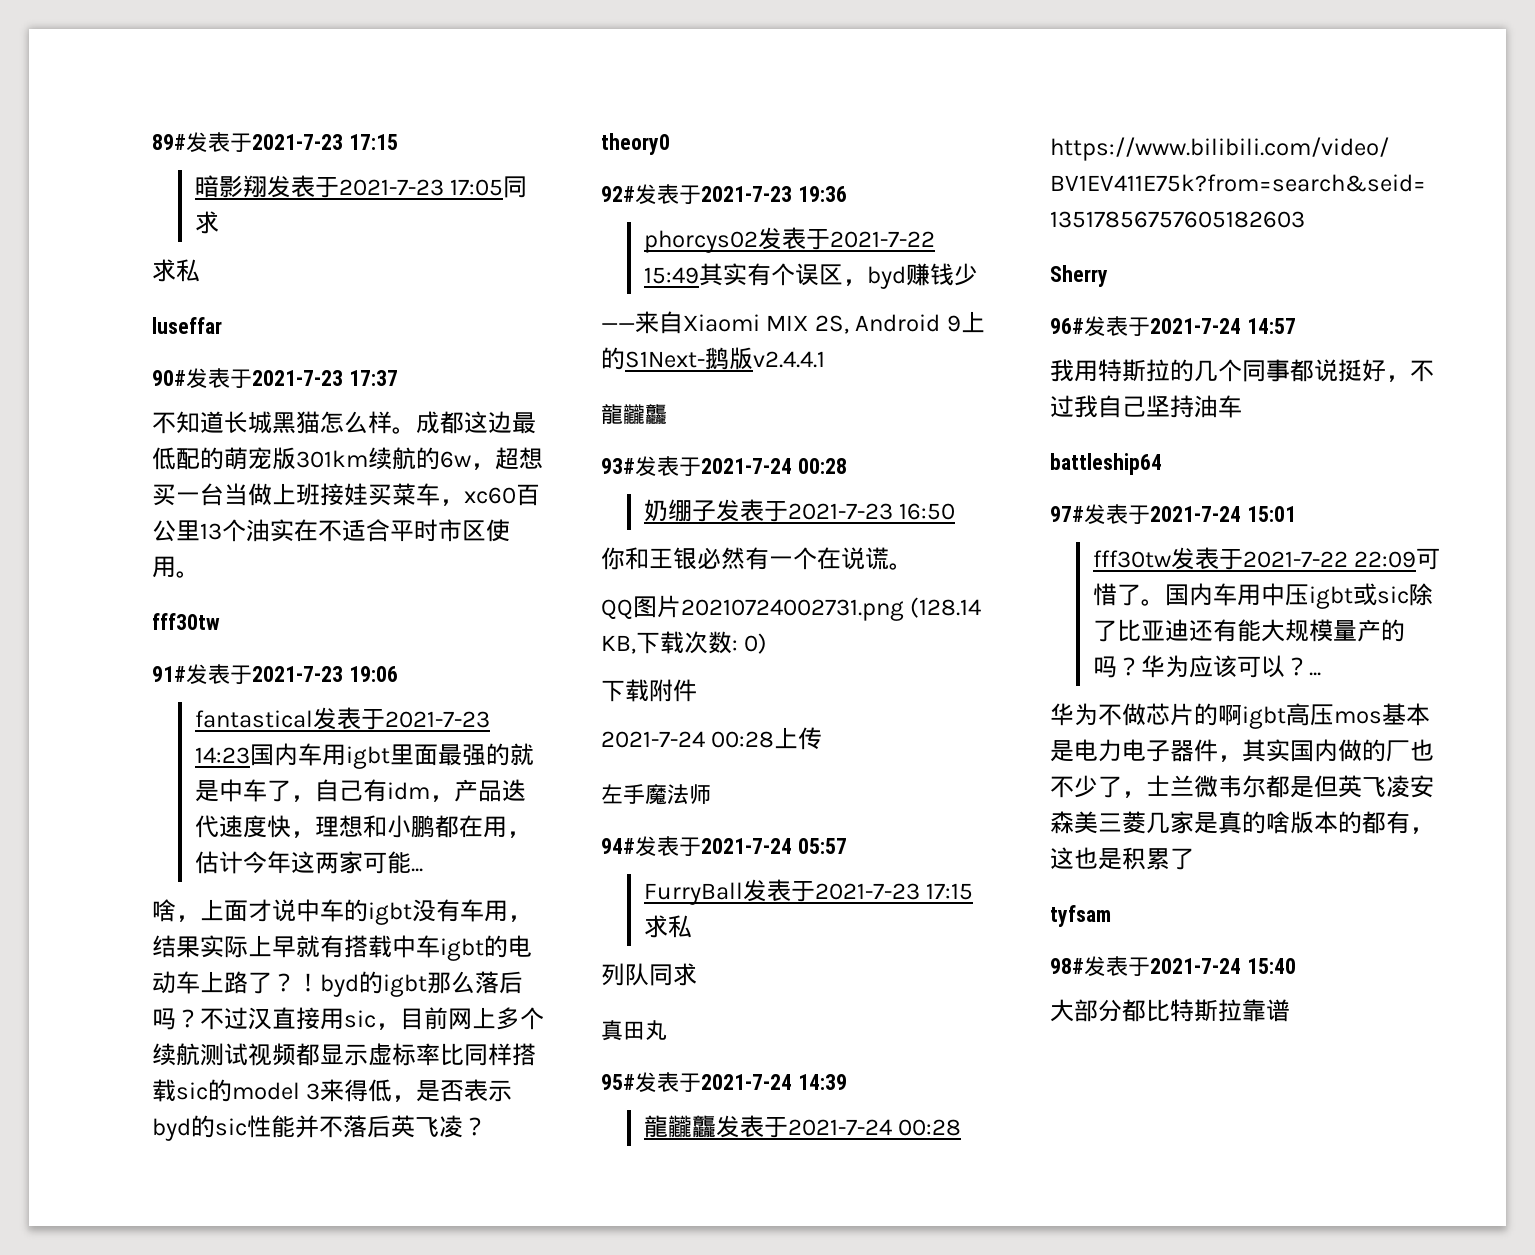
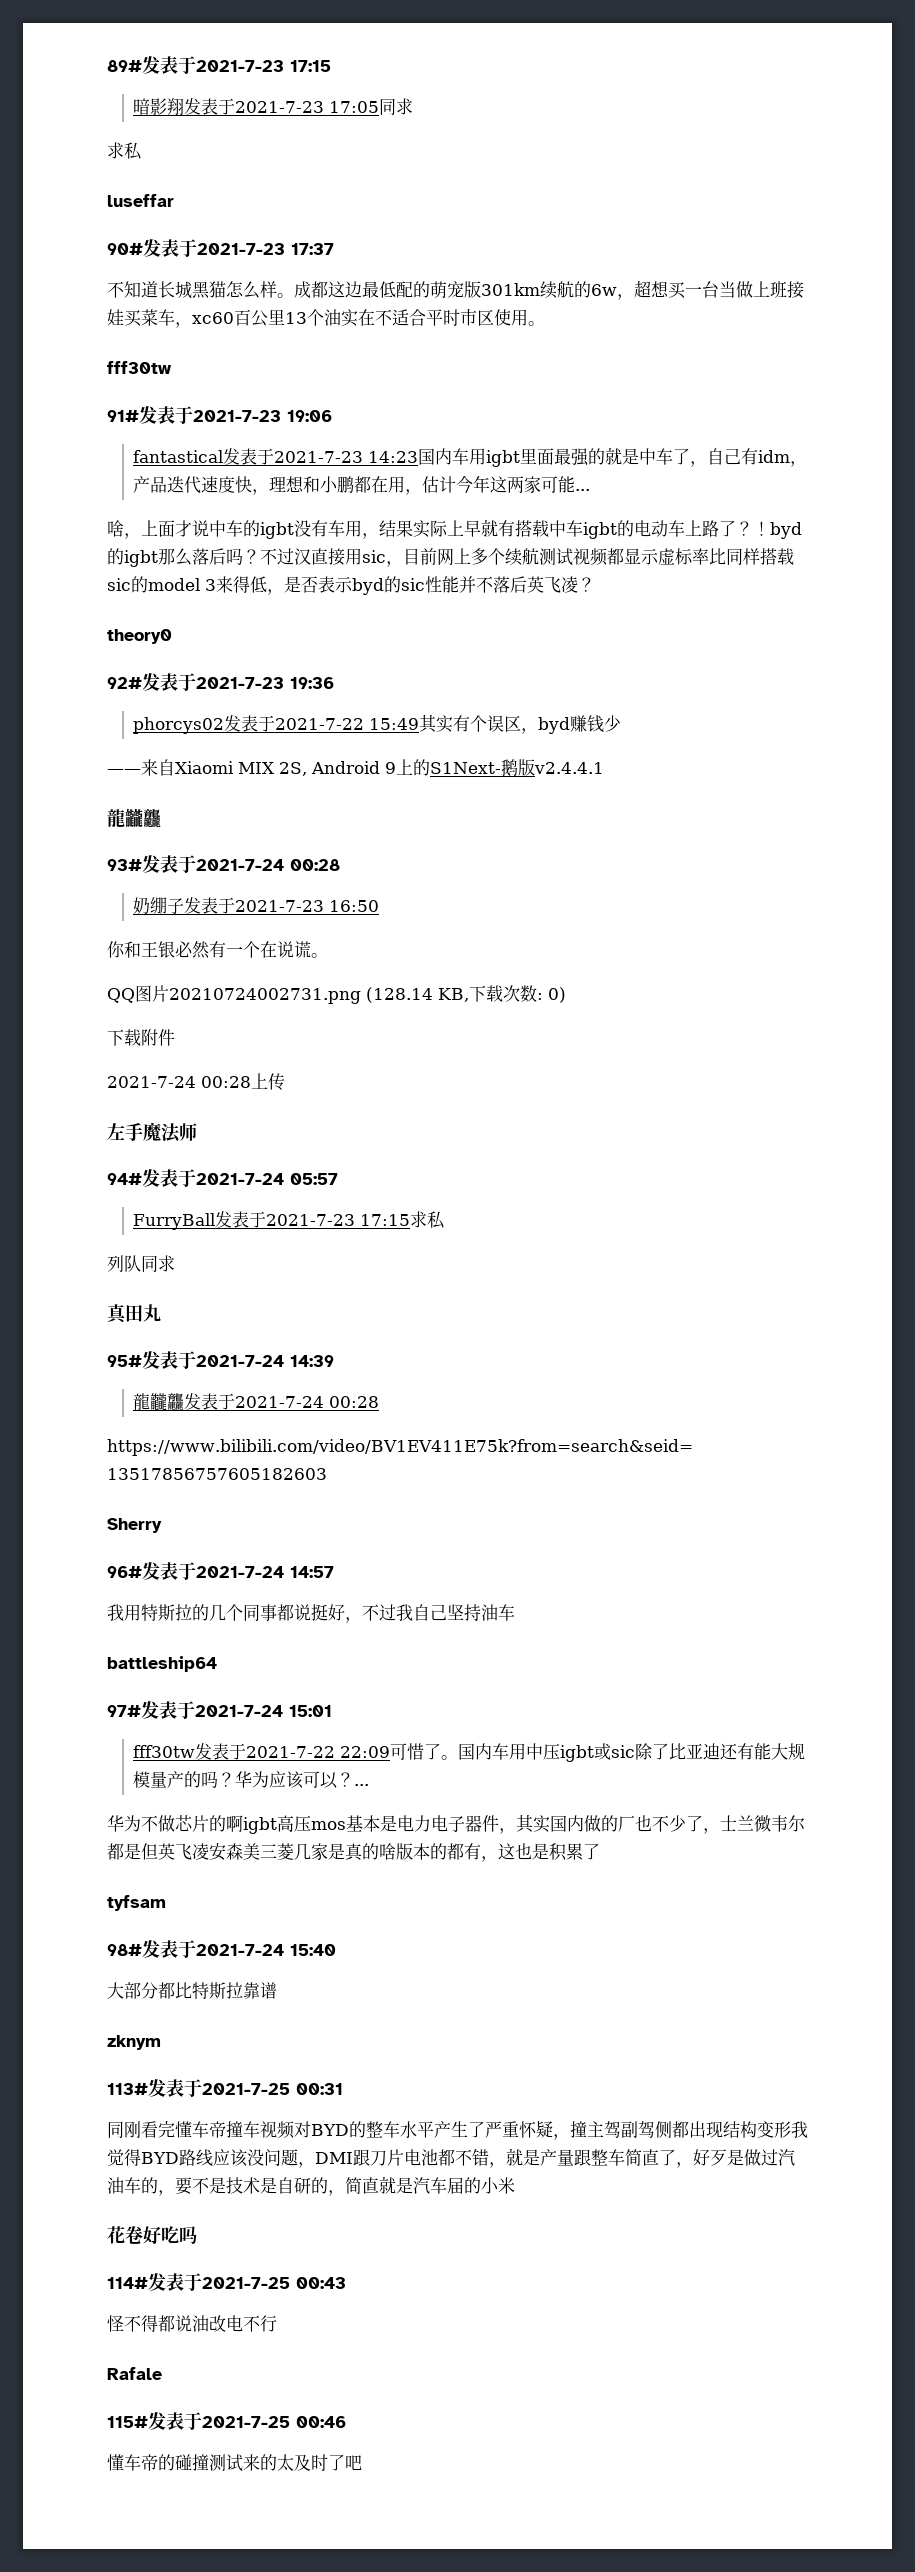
+ zknym
+ 113#发表于2021-7-25 00:31
+ 同刚看完懂车帝撞车视频对BYD的整车水平产生了严重怀疑，撞主驾副驾侧都出现结构变形我觉得BYD路线应该没问题，DMI跟刀片电池都不错，就是产量跟整车简直了，好歹是做过汽油车的，要不是技术是自研的，简直就是汽车届的小米
+ 花卷好吃吗
+ 114#发表于2021-7-25 00:43
+ 怪不得都说油改电不行
+ Rafale
+ 115#发表于2021-7-25 00:46
+ 懂车帝的碰撞测试来的太及时了吧

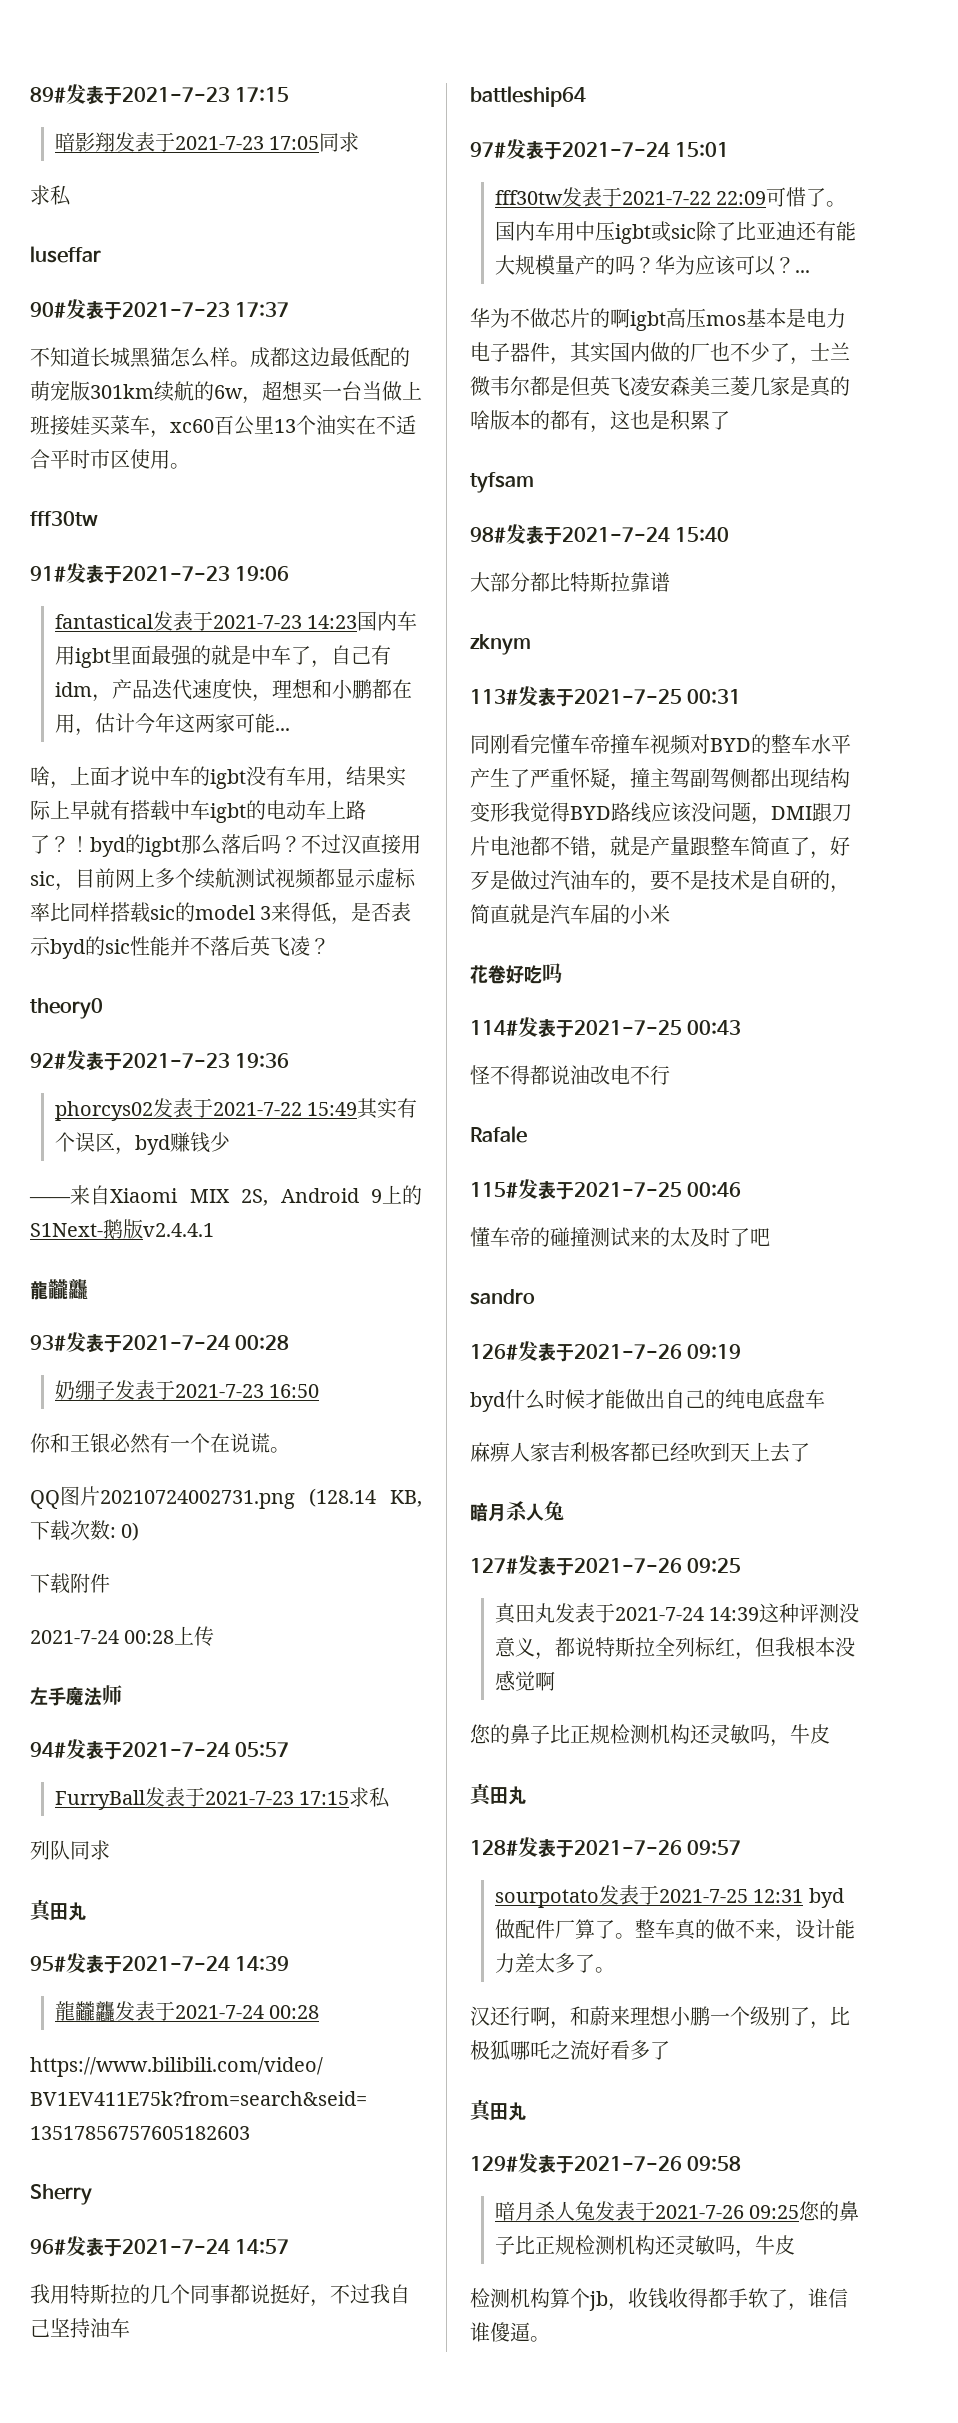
+ sandro
+ 126#发表于2021-7-26 09:19
+ byd什么时候才能做出自己的纯电底盘车
+ 麻痹人家吉利极客都已经吹到天上去了
+ 暗月杀人兔
+ 127#发表于2021-7-26 09:25
+ 真田丸发表于2021-7-24 14:39这种评测没意义，都说特斯拉全列标红，但我根本没感觉啊
+ 您的鼻子比正规检测机构还灵敏吗，牛皮
+ 真田丸
+ 128#发表于2021-7-26 09:57
+ sourpotato发表于2021-7-25 12:31 byd做配件厂算了。整车真的做不来，设计能力差太多了。
+ 汉还行啊，和蔚来理想小鹏一个级别了，比极狐哪吒之流好看多了
+ 真田丸
+ 129#发表于2021-7-26 09:58
+ 暗月杀人兔发表于2021-7-26 09:25您的鼻子比正规检测机构还灵敏吗，牛皮
+ 检测机构算个jb，收钱收得都手软了，谁信谁傻逼。

